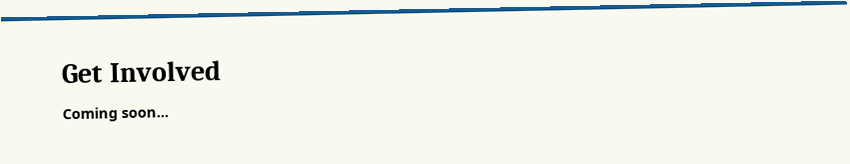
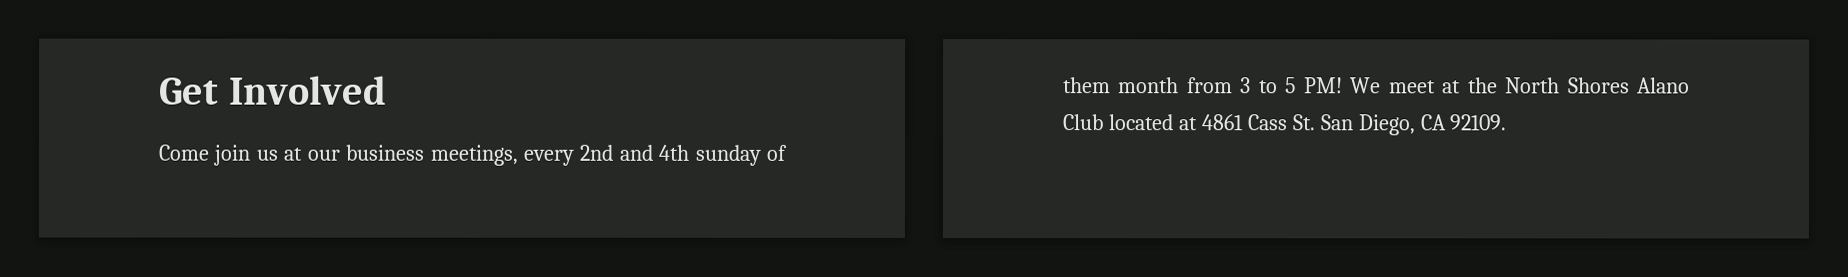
- Coming soon...
+ Come join us at our business meetings, every 2nd and 4th sunday of them month from 3 to 5 PM! We meet at the North Shores Alano Club located at 4861 Cass St. San Diego, CA 92109.

